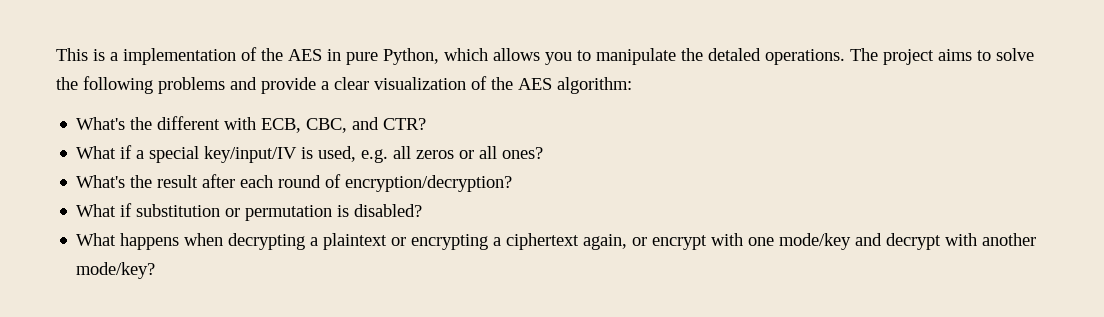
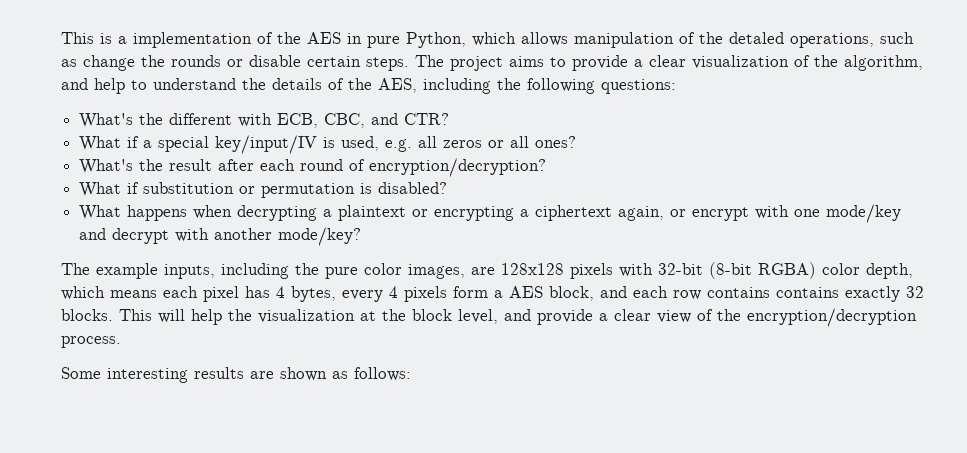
- This is a implementation of the AES in pure Python, which allows you to manipulate the detaled operations. The project aims to solve the following problems and provide a clear visualization of the AES algorithm:
+ This is a implementation of the AES in pure Python, which allows manipulation of the detaled operations, such as change the rounds or disable certain steps. The project aims to provide a clear visualization of the algorithm, and help to understand the details of the AES, including the following questions:
+ The example inputs, including the pure color images, are 128x128 pixels with 32-bit (8-bit RGBA) color depth, which means each pixel has 4 bytes, every 4 pixels form a AES block, and each row contains contains exactly 32 blocks. This will help the visualization at the block level, and provide a clear view of the encryption/decryption process.
+ Some interesting results are shown as follows:

